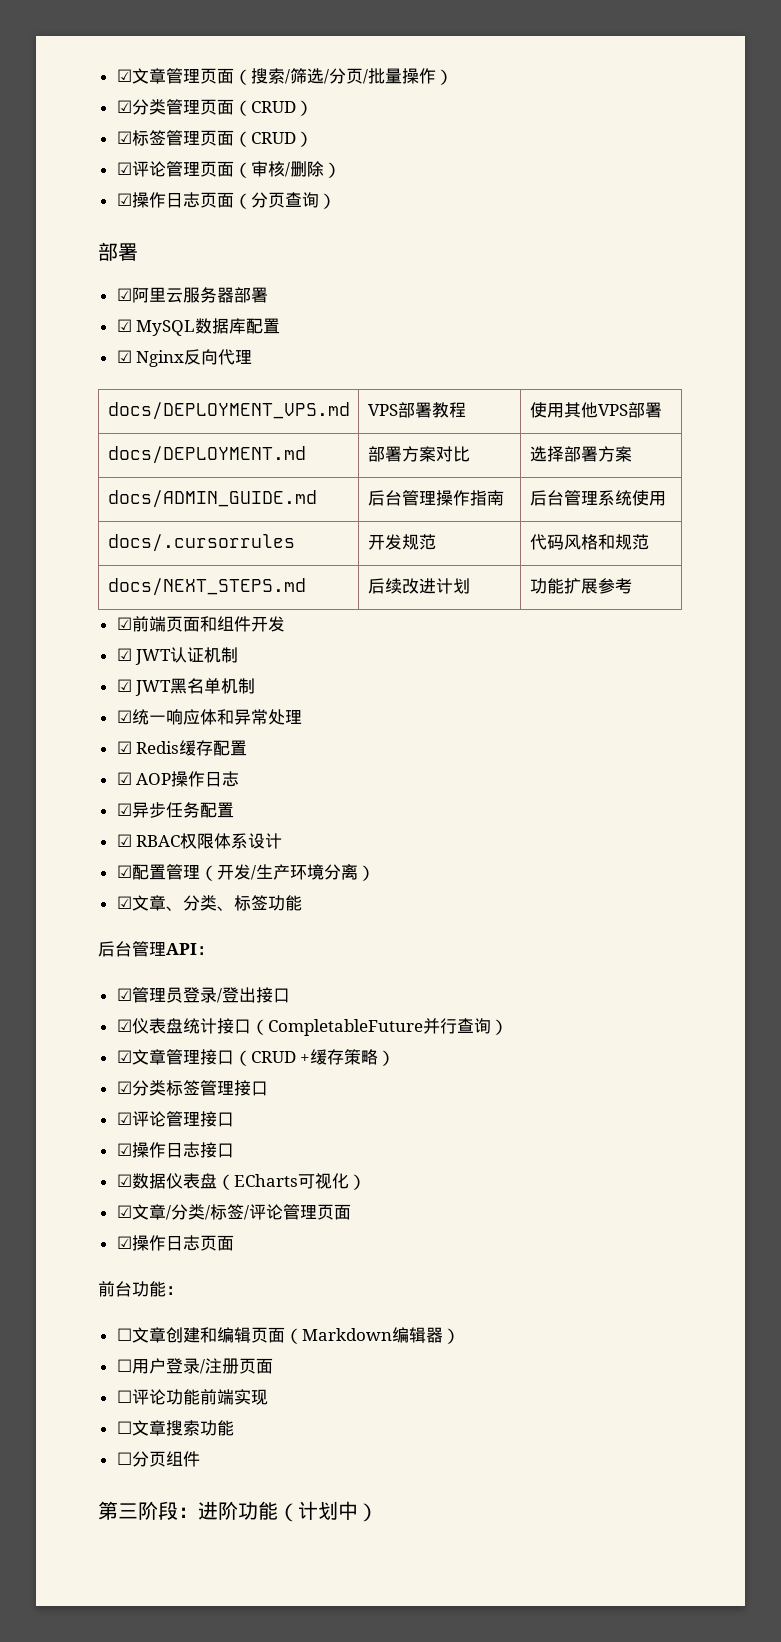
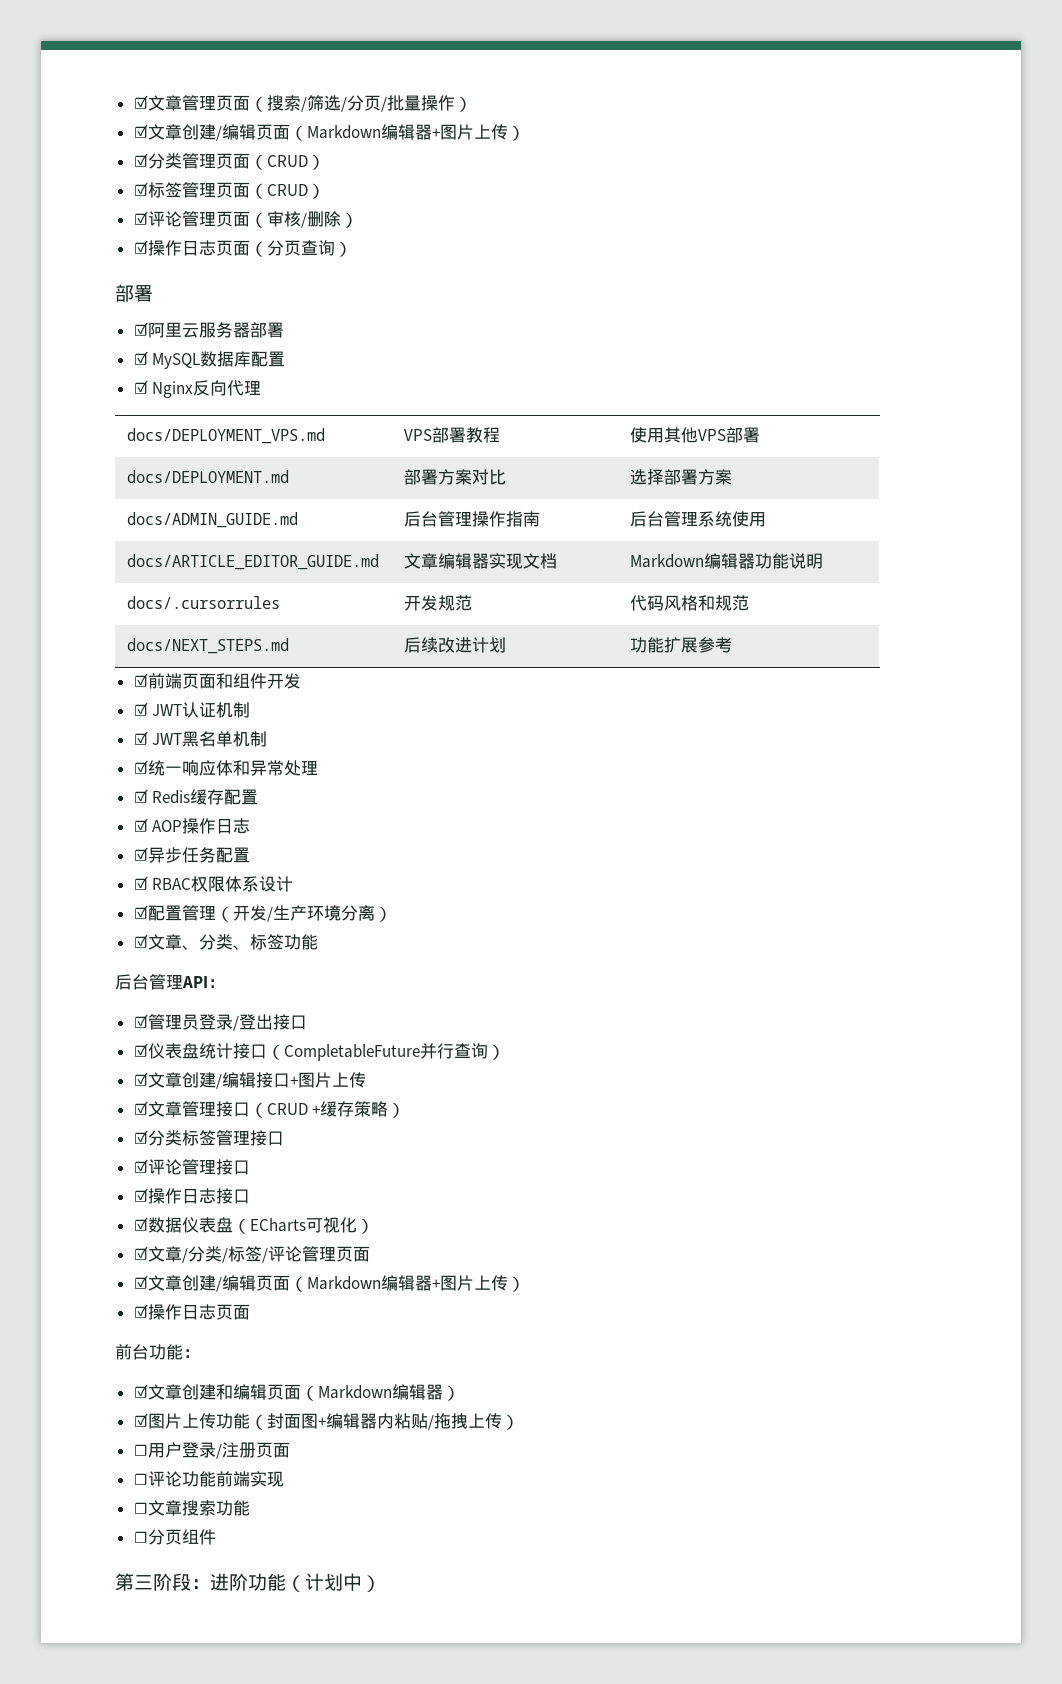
  ☑文章管理页面（搜索/筛选/分页/批量操作）
+ ☑文章创建/编辑页面（Markdown编辑器+图片上传）
+ docs/ARTICLE_EDITOR_GUIDE.md | 文章编辑器实现文档 | Markdown编辑器功能说明
+ ☑文章创建/编辑接口+图片上传
  ☑文章/分类/标签/评论管理页面
+ ☑文章创建/编辑页面（Markdown编辑器+图片上传）
- ☐文章创建和编辑页面（Markdown编辑器）
+ ☑文章创建和编辑页面（Markdown编辑器）
+ ☑图片上传功能（封面图+编辑器内粘贴/拖拽上传）

